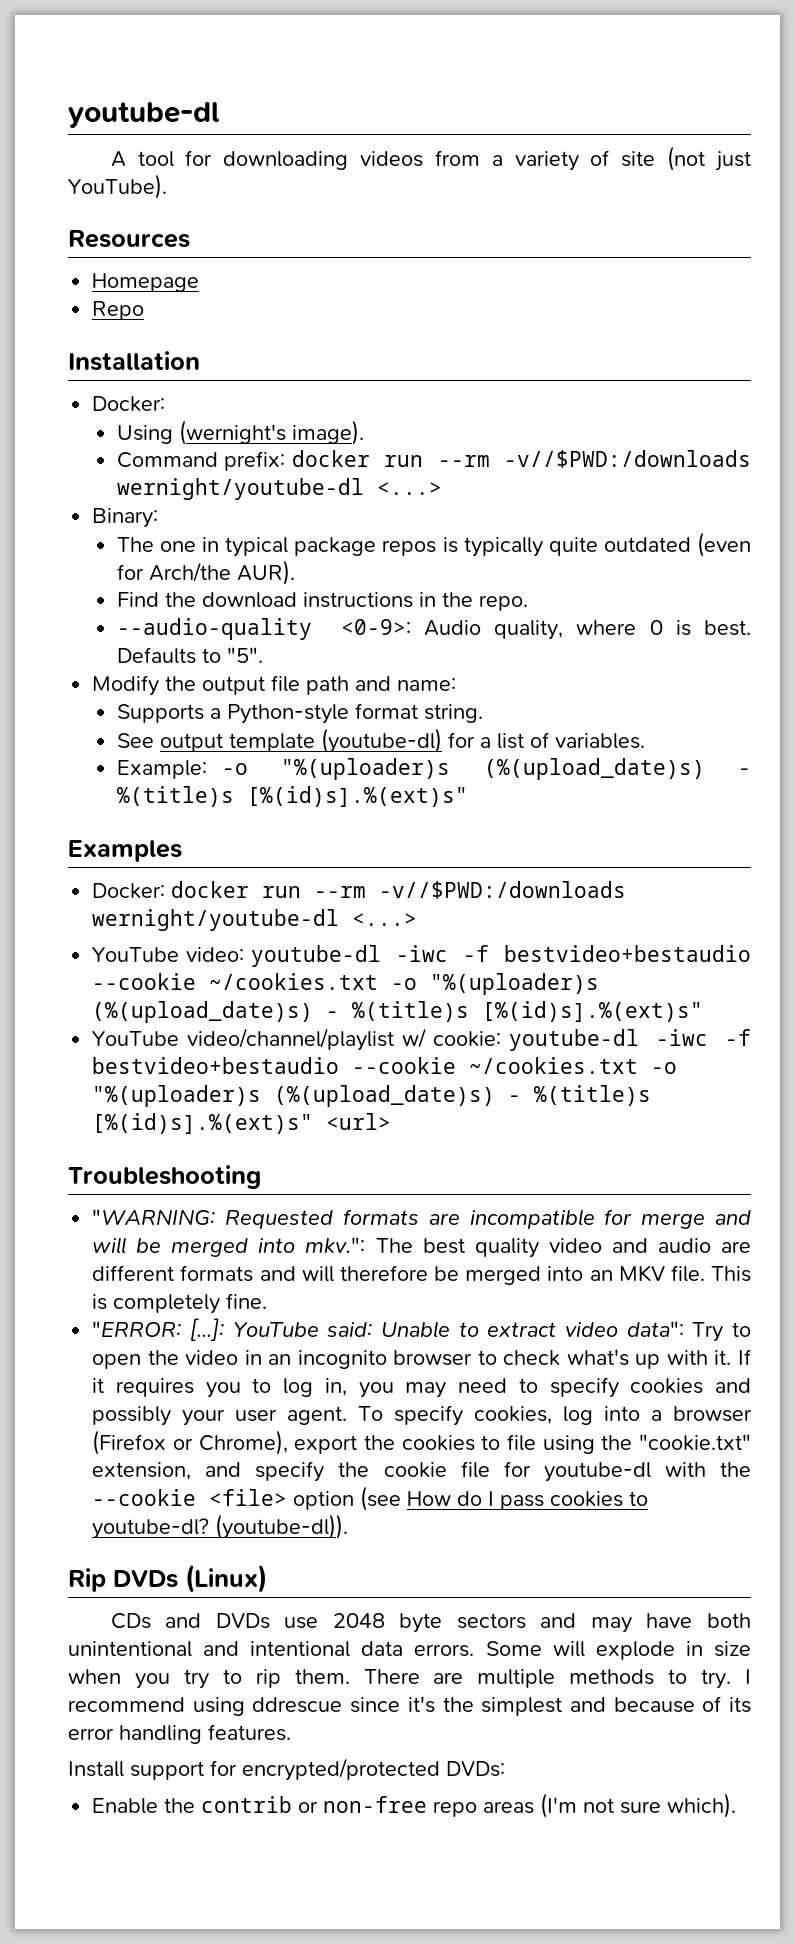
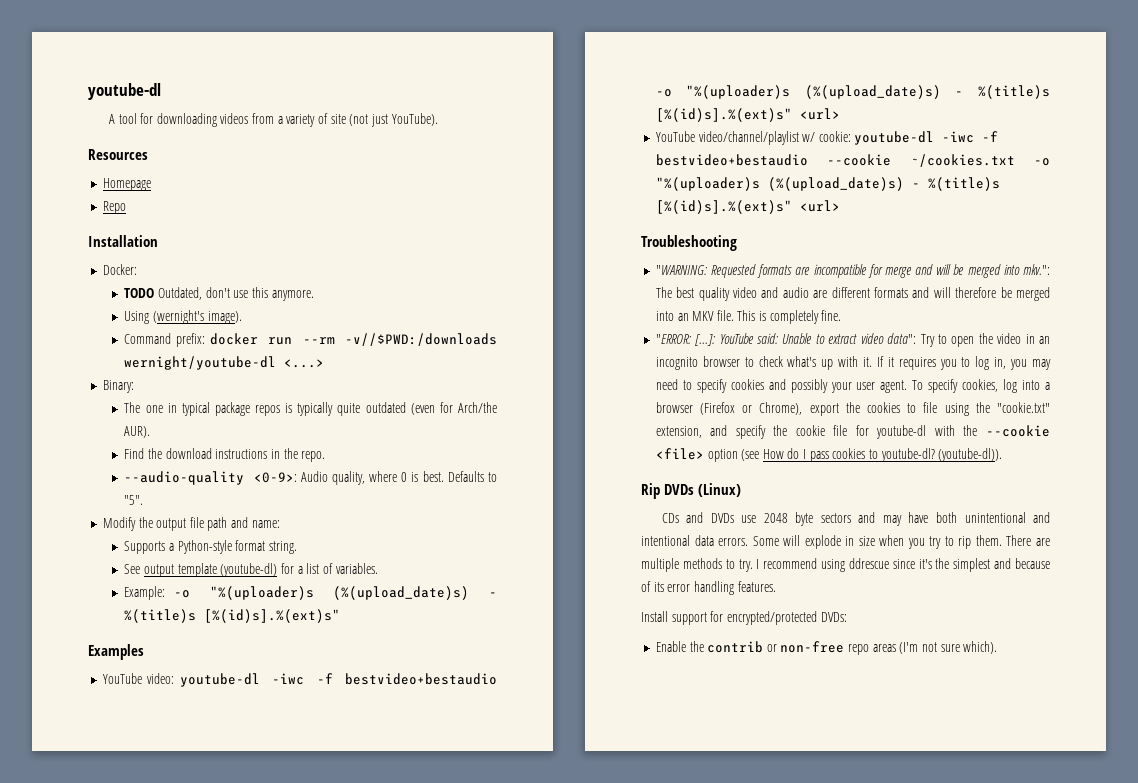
+ TODO Outdated, don't use this anymore.
- Docker: docker run --rm -v//$PWD:/downloads wernight/youtube-dl <...>
- YouTube video: youtube-dl -iwc -f bestvideo+bestaudio --cookie ~/cookies.txt -o "%(uploader)s (%(upload_date)s) - %(title)s [%(id)s].%(ext)s"
+ YouTube video: youtube-dl -iwc -f bestvideo+bestaudio -o "%(uploader)s (%(upload_date)s) - %(title)s [%(id)s].%(ext)s" <url>

